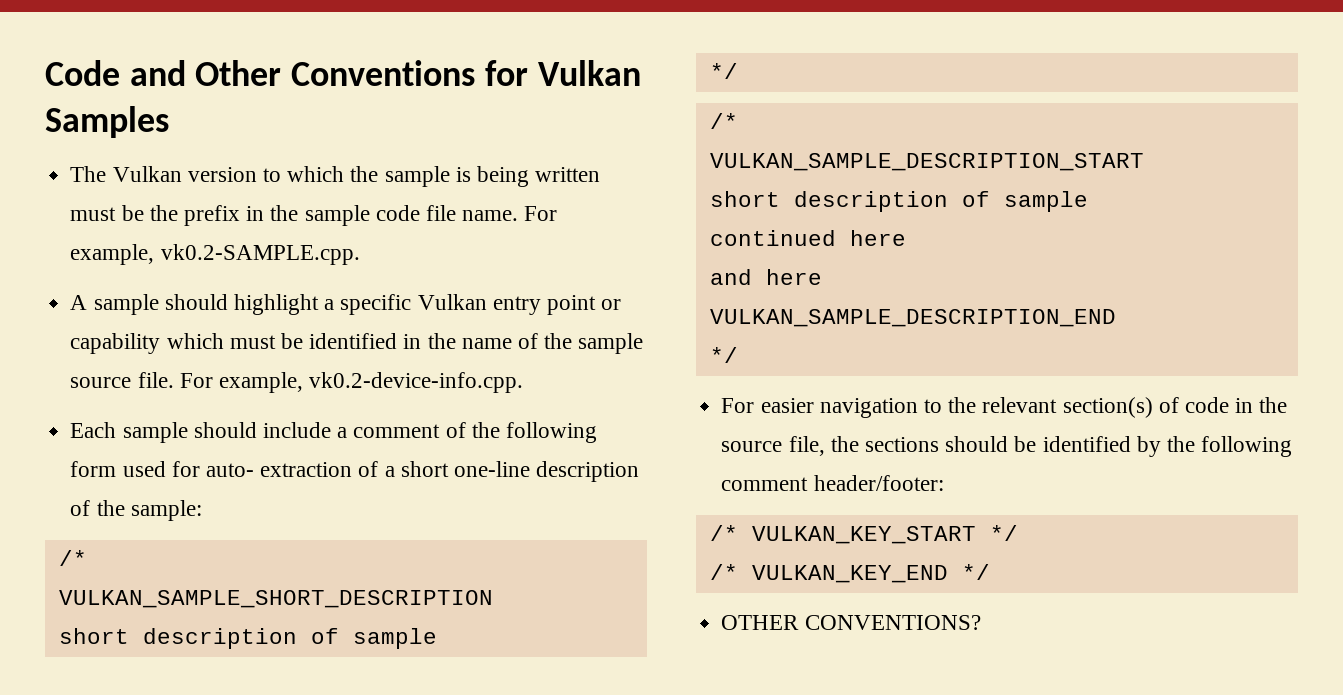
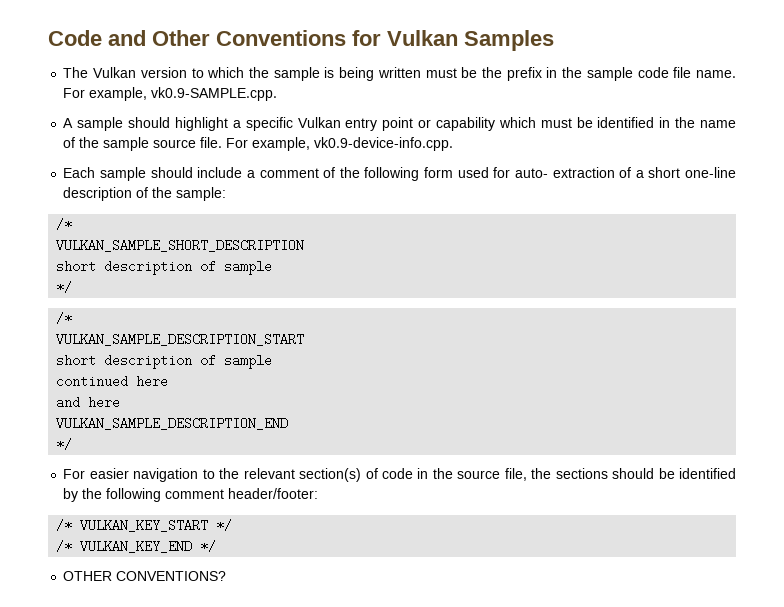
- For example, vk0.2-SAMPLE.cpp.
+ For example, vk0.9-SAMPLE.cpp.
- For example, vk0.2-device-info.cpp.
+ For example, vk0.9-device-info.cpp.

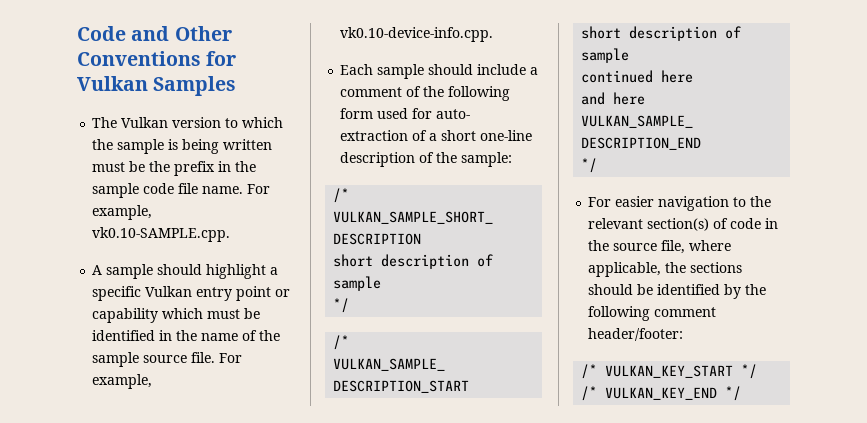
- For example, vk0.9-SAMPLE.cpp.
+ For example, vk0.10-SAMPLE.cpp.
- For example, vk0.9-device-info.cpp.
+ For example, vk0.10-device-info.cpp.
- For easier navigation to the relevant section(s) of code in the source file, the sections should be identified by the following comment header/footer:
+ For easier navigation to the relevant section(s) of code in the source file, where applicable, the sections should be identified by the following comment header/footer:
- OTHER CONVENTIONS?

